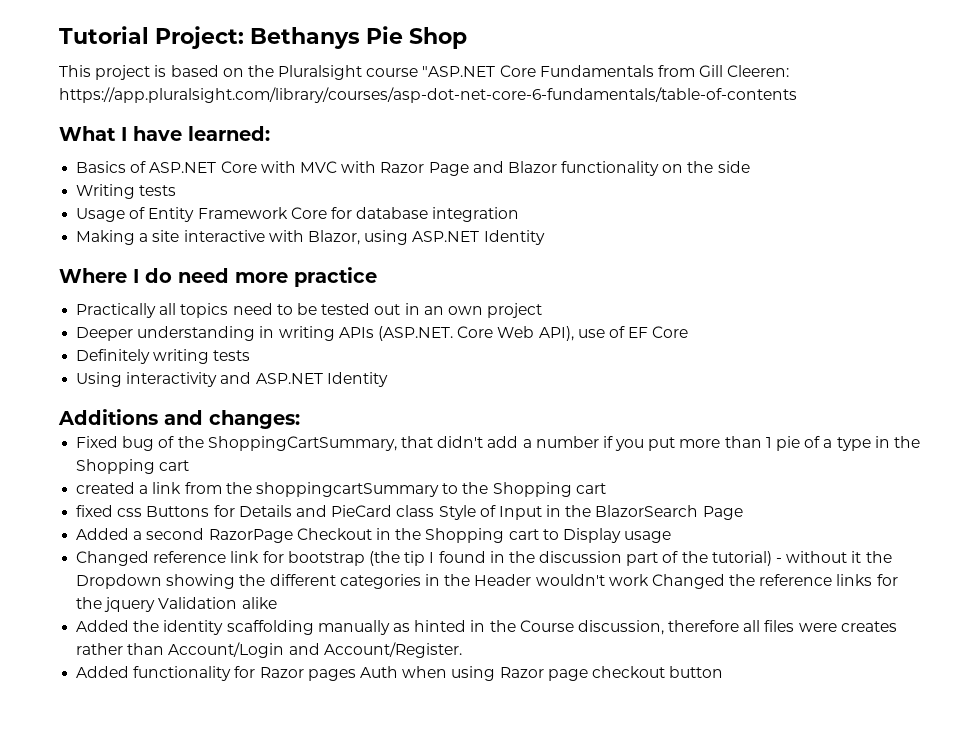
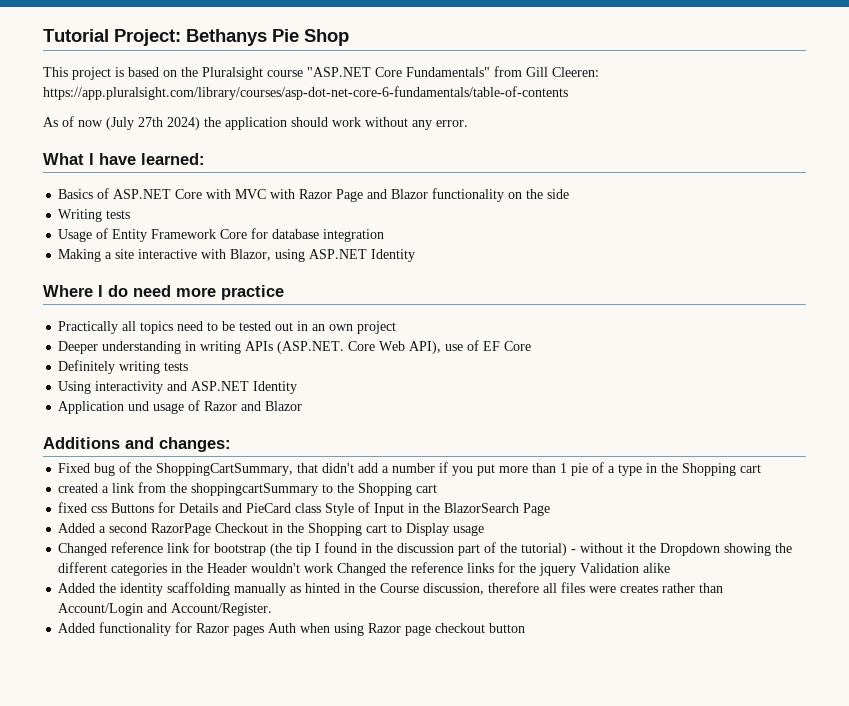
- This project is based on the Pluralsight course "ASP.NET Core Fundamentals from Gill Cleeren: https://app.pluralsight.com/library/courses/asp-dot-net-core-6-fundamentals/table-of-contents
+ This project is based on the Pluralsight course "ASP.NET Core Fundamentals" from Gill Cleeren: https://app.pluralsight.com/library/courses/asp-dot-net-core-6-fundamentals/table-of-contents
+ As of now (July 27th 2024) the application should work without any error.
+ Application und usage of Razor and Blazor

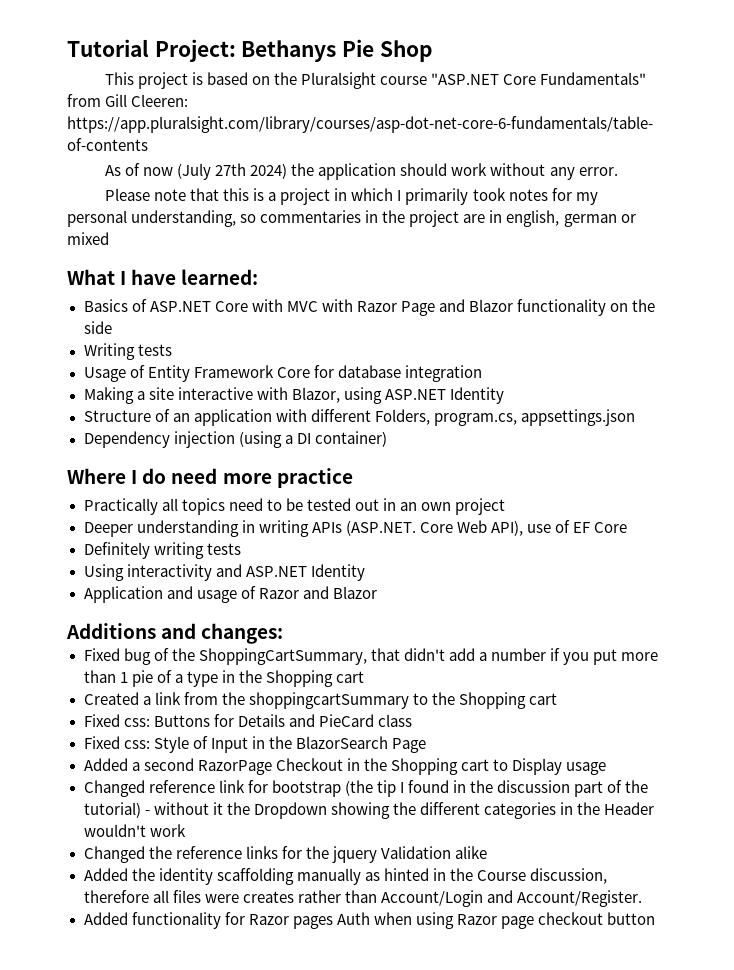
+ Please note that this is a project in which I primarily took notes for my personal understanding, so commentaries in the project are in english, german or mixed
+ Structure of an application with different Folders, program.cs, appsettings.json
+ Dependency injection (using a DI container)
- Application und usage of Razor and Blazor
+ Application and usage of Razor and Blazor
- created a link from the shoppingcartSummary to the Shopping cart
+ Created a link from the shoppingcartSummary to the Shopping cart
- fixed css Buttons for Details and PieCard class Style of Input in the BlazorSearch Page
+ Fixed css: Buttons for Details and PieCard class
+ Fixed css: Style of Input in the BlazorSearch Page
- Changed reference link for bootstrap (the tip I found in the discussion part of the tutorial) - without it the Dropdown showing the different categories in the Header wouldn't work Changed the reference links for the jquery Validation alike
+ Changed reference link for bootstrap (the tip I found in the discussion part of the tutorial) - without it the Dropdown showing the different categories in the Header wouldn't work
+ Changed the reference links for the jquery Validation alike

